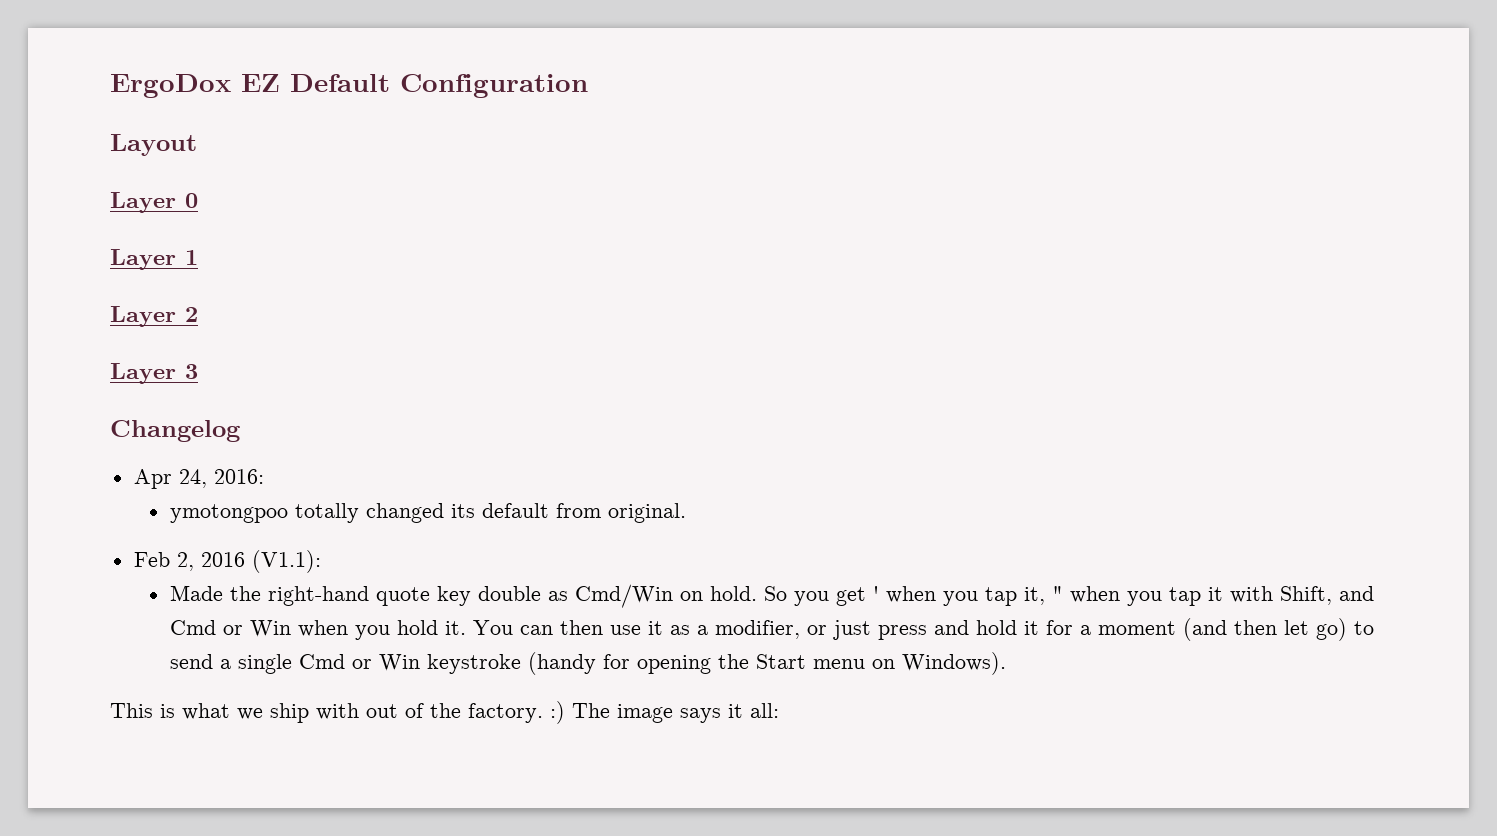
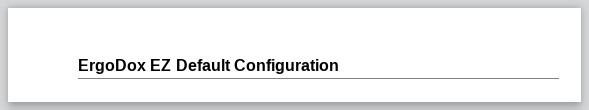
- Layout
- Layer 0
- Layer 1
- Layer 2
- Layer 3
- Changelog
- Apr 24, 2016:
- ymotongpoo totally changed its default from original.
- Feb 2, 2016 (V1.1):
- Made the right-hand quote key double as Cmd/Win on hold. So you get ' when you tap it, " when you tap it with Shift, and Cmd or Win when you hold it. You can then use it as a modifier, or just press and hold it for a moment (and then let go) to send a single Cmd or Win keystroke (handy for opening the Start menu on Windows).
- This is what we ship with out of the factory. :) The image says it all:

